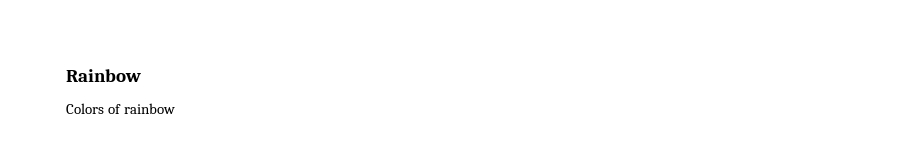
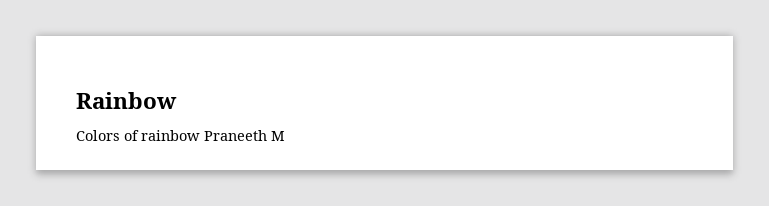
- Colors of rainbow
+ Colors of rainbow Praneeth M

